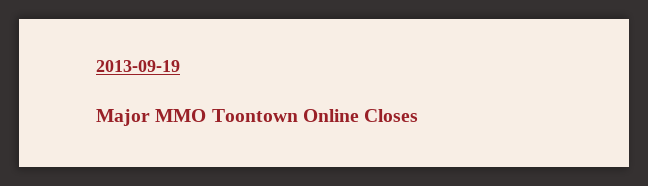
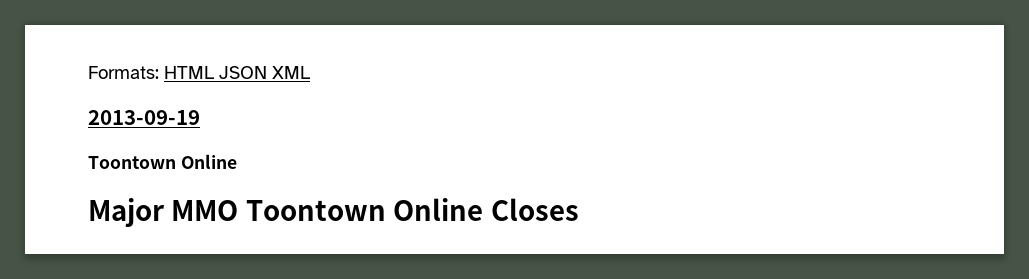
+ Formats: HTML JSON XML
  2013-09-19
+ Toontown Online

